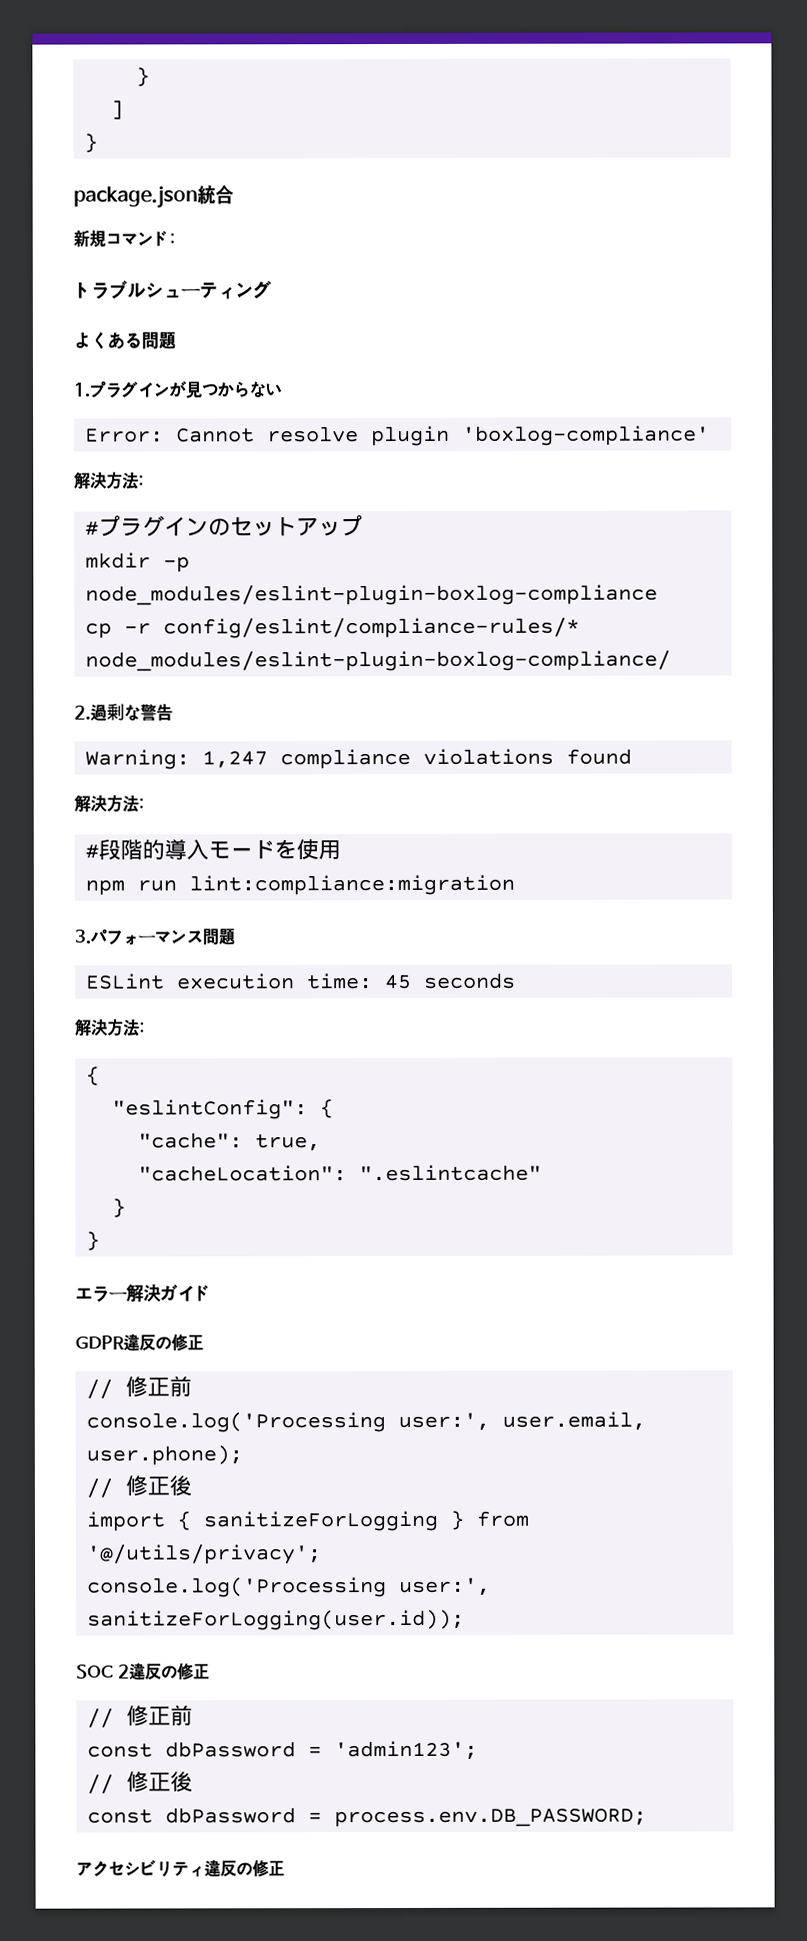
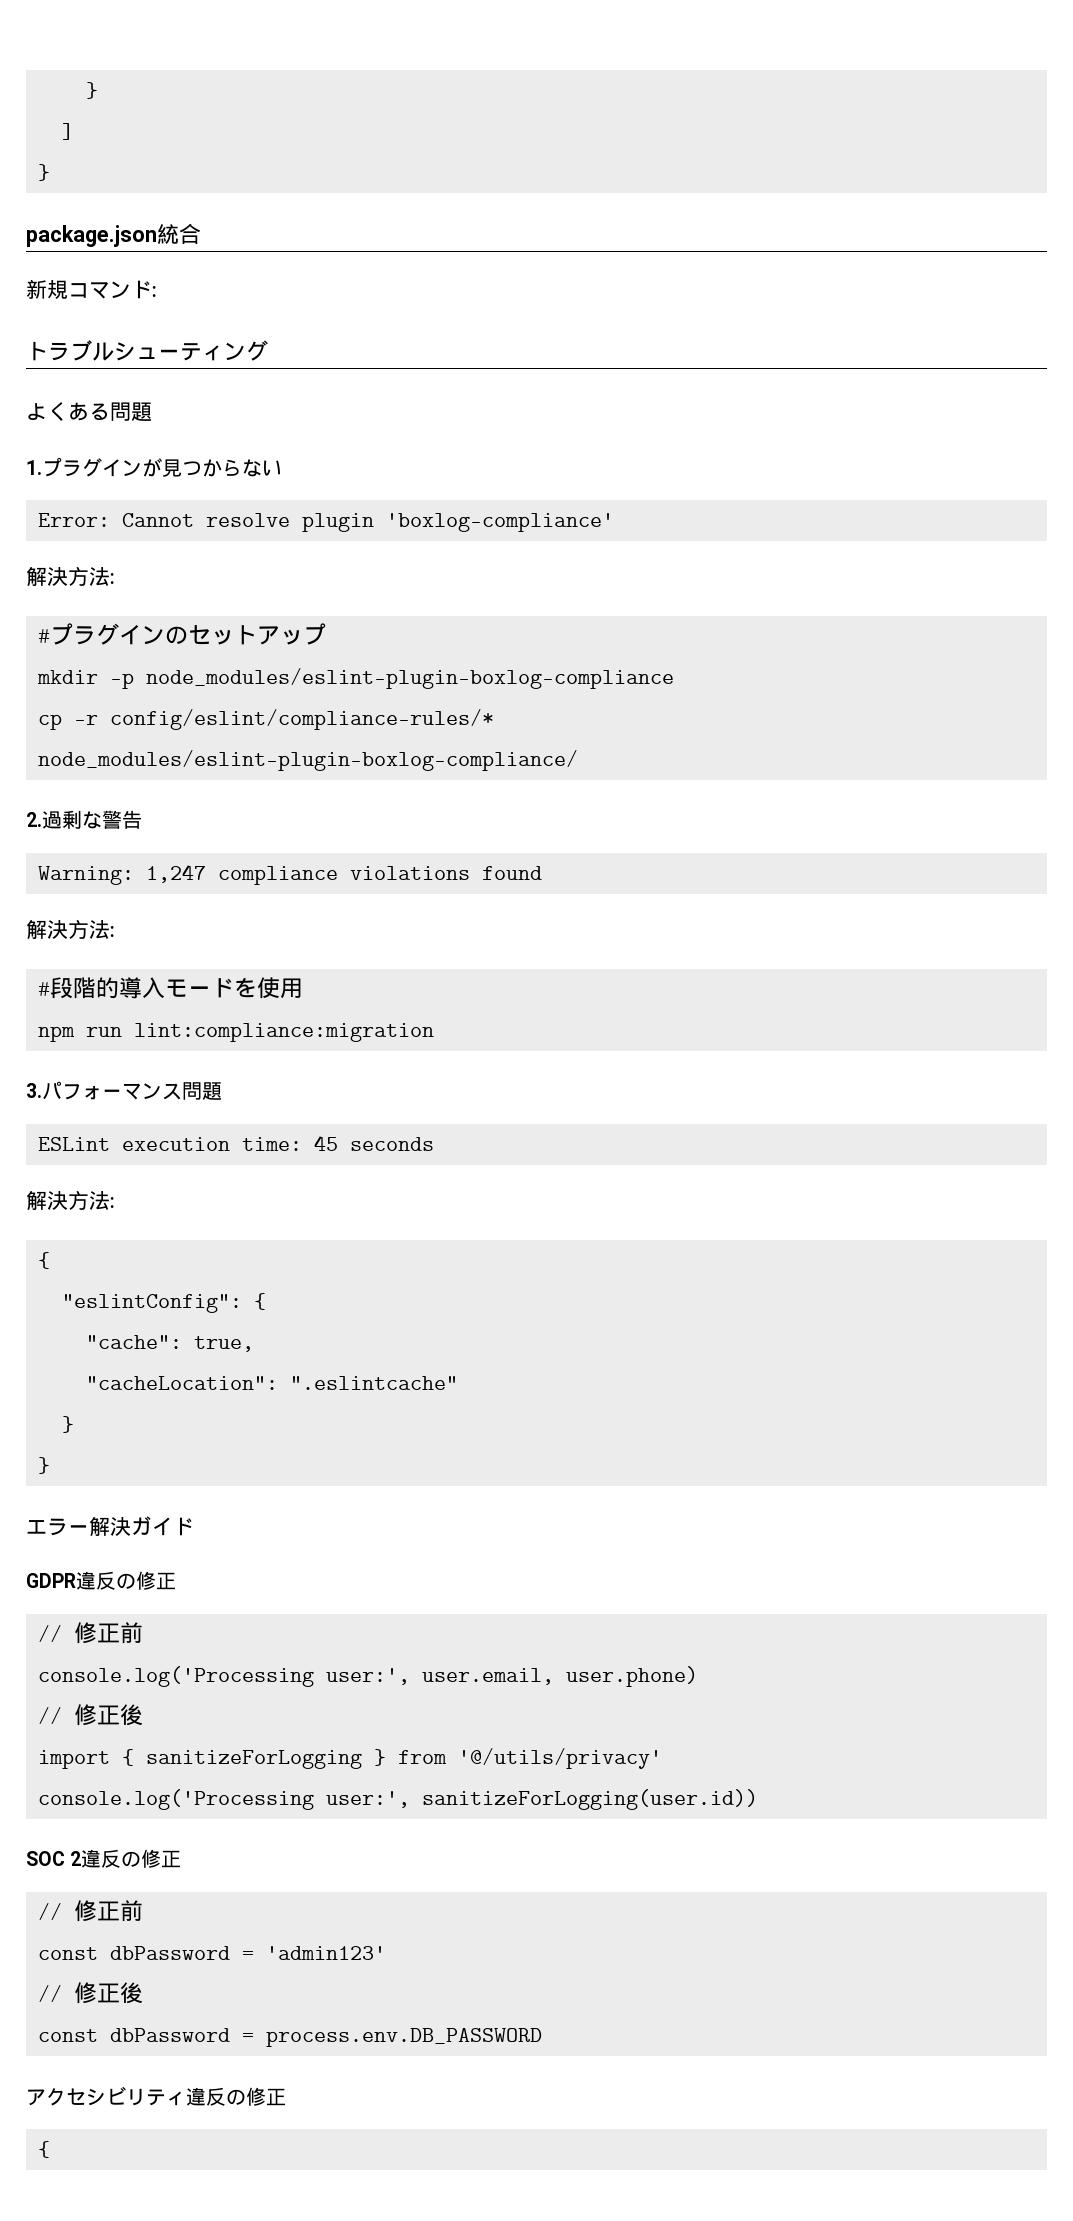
- console.log('Processing user:', user.email, user.phone);
+ console.log('Processing user:', user.email, user.phone)
- import { sanitizeForLogging } from '@/utils/privacy';
- console.log('Processing user:', sanitizeForLogging(user.id));
+ import { sanitizeForLogging } from '@/utils/privacy'
+ console.log('Processing user:', sanitizeForLogging(user.id))
- const dbPassword = 'admin123';
+ const dbPassword = 'admin123'
- const dbPassword = process.env.DB_PASSWORD;
+ const dbPassword = process.env.DB_PASSWORD
  アクセシビリティ違反の修正
+ {

